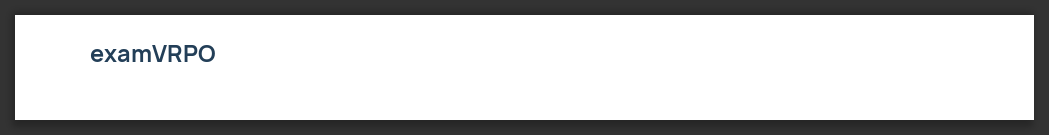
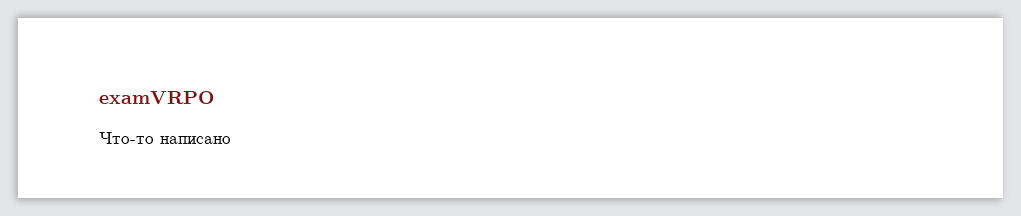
+ Что-то написано

